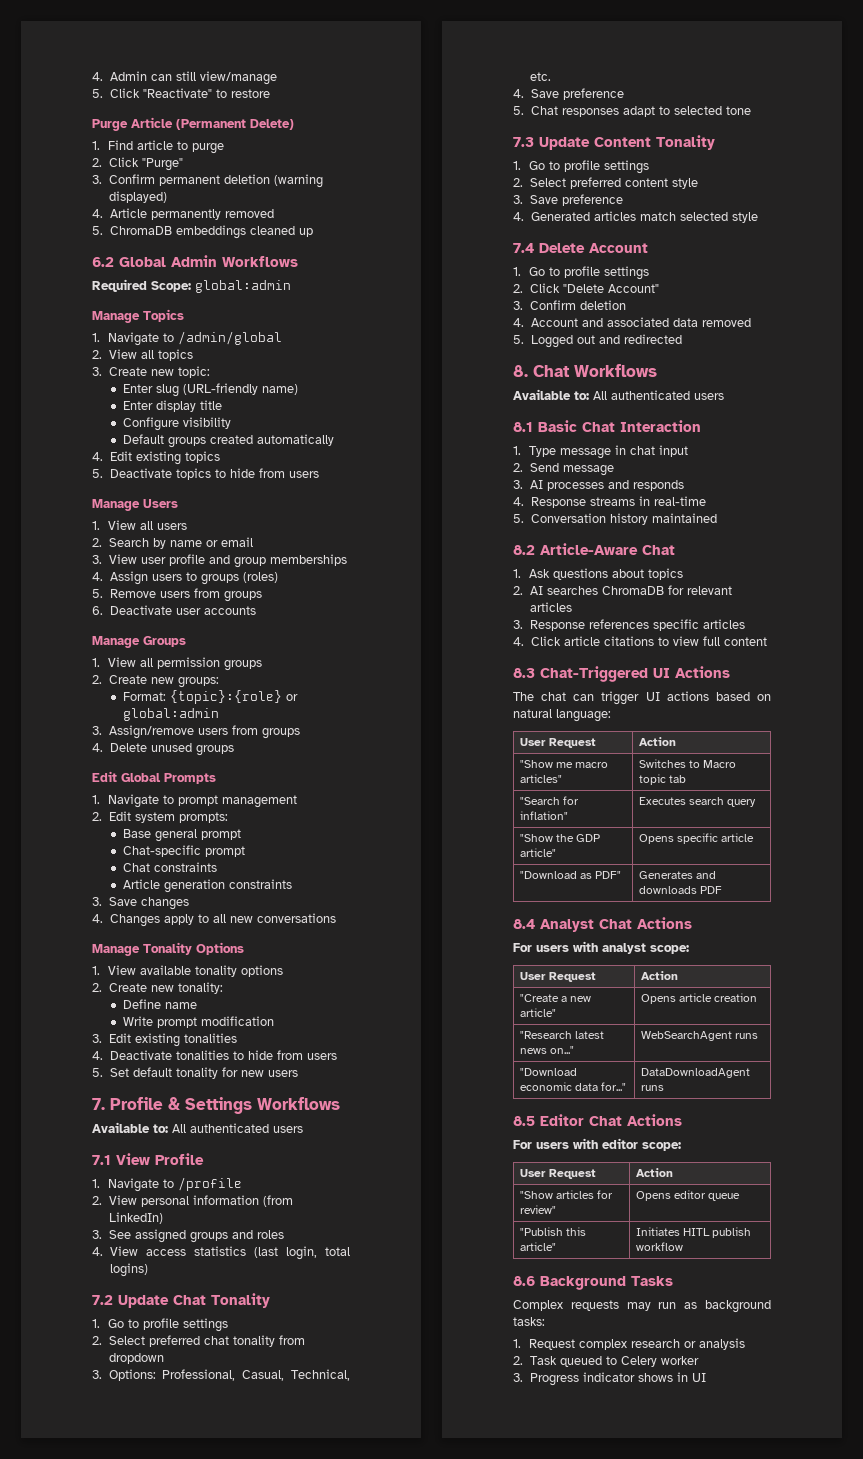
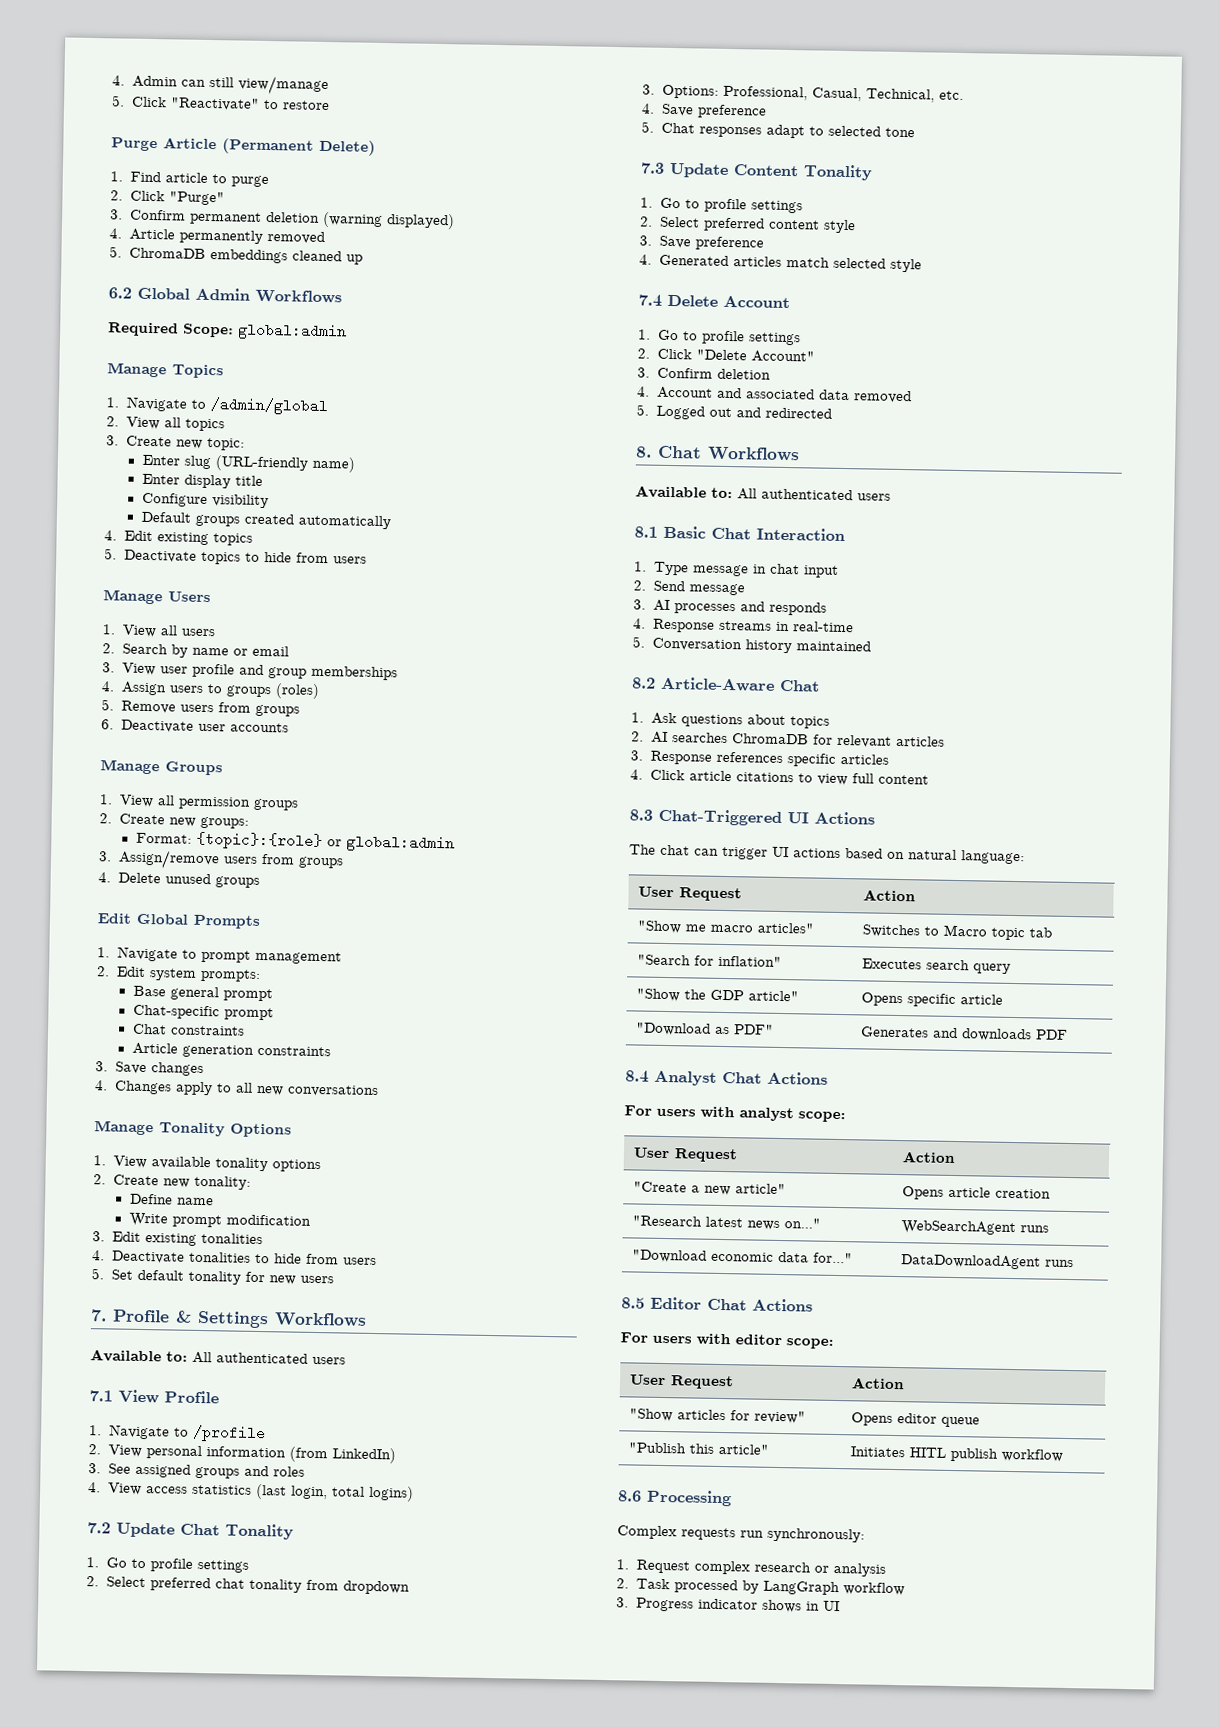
- 8.6 Background Tasks
+ 8.6 Processing
- Complex requests may run as background tasks:
+ Complex requests run synchronously:
- 2. Task queued to Celery worker
+ 2. Task processed by LangGraph workflow

